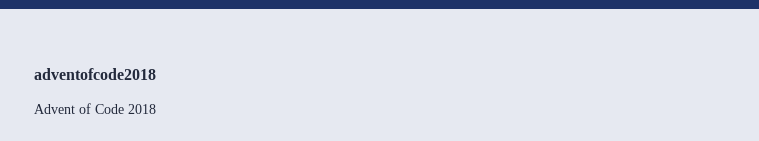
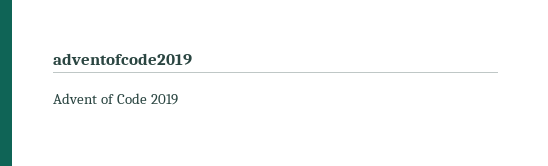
- adventofcode2018
+ adventofcode2019
- Advent of Code 2018
+ Advent of Code 2019

